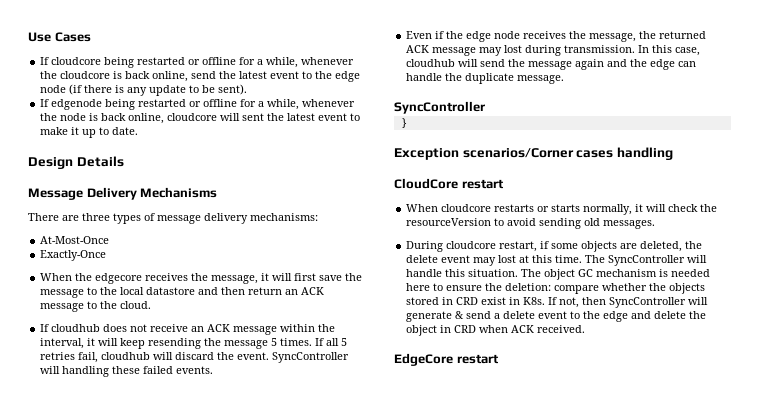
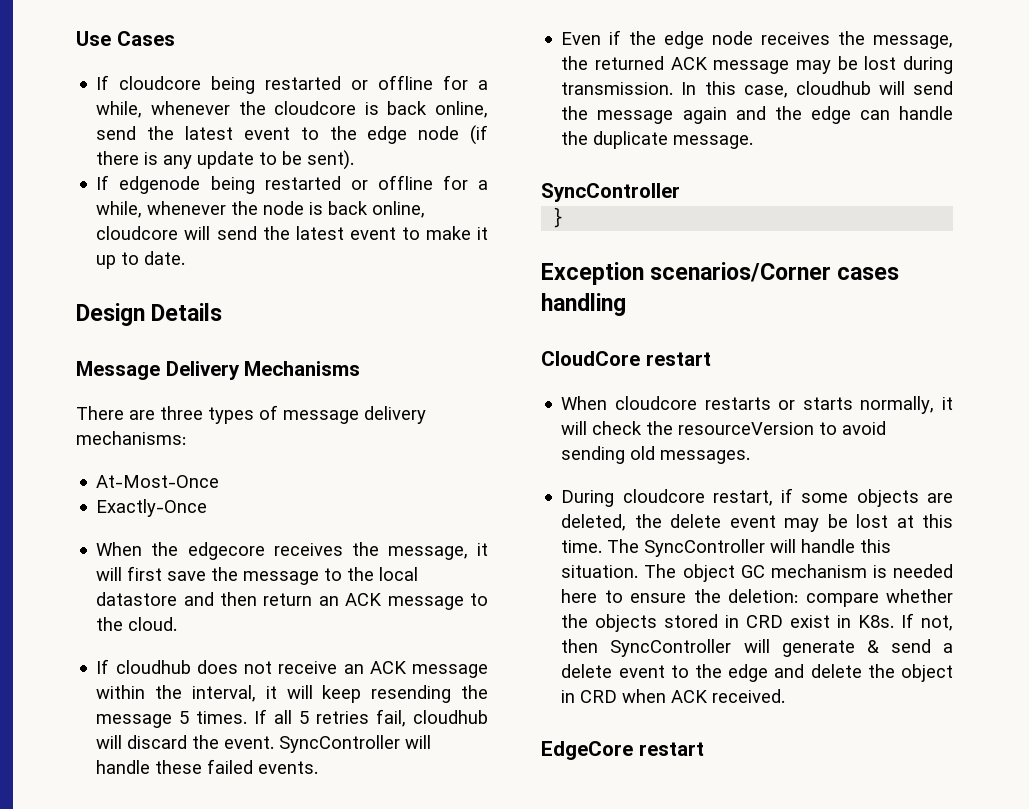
- If edgenode being restarted or offline for a while, whenever the node is back online, cloudcore will sent the latest event to make it up to date.
+ If edgenode being restarted or offline for a while, whenever the node is back online, cloudcore will send the latest event to make it up to date.
- SyncController will handling these failed events.
+ SyncController will handle these failed events.
- Even if the edge node receives the message, the returned ACK message may lost during transmission.
+ Even if the edge node receives the message, the returned ACK message may be lost during transmission.
- During cloudcore restart, if some objects are deleted, the delete event may lost at this time.
+ During cloudcore restart, if some objects are deleted, the delete event may be lost at this time.

